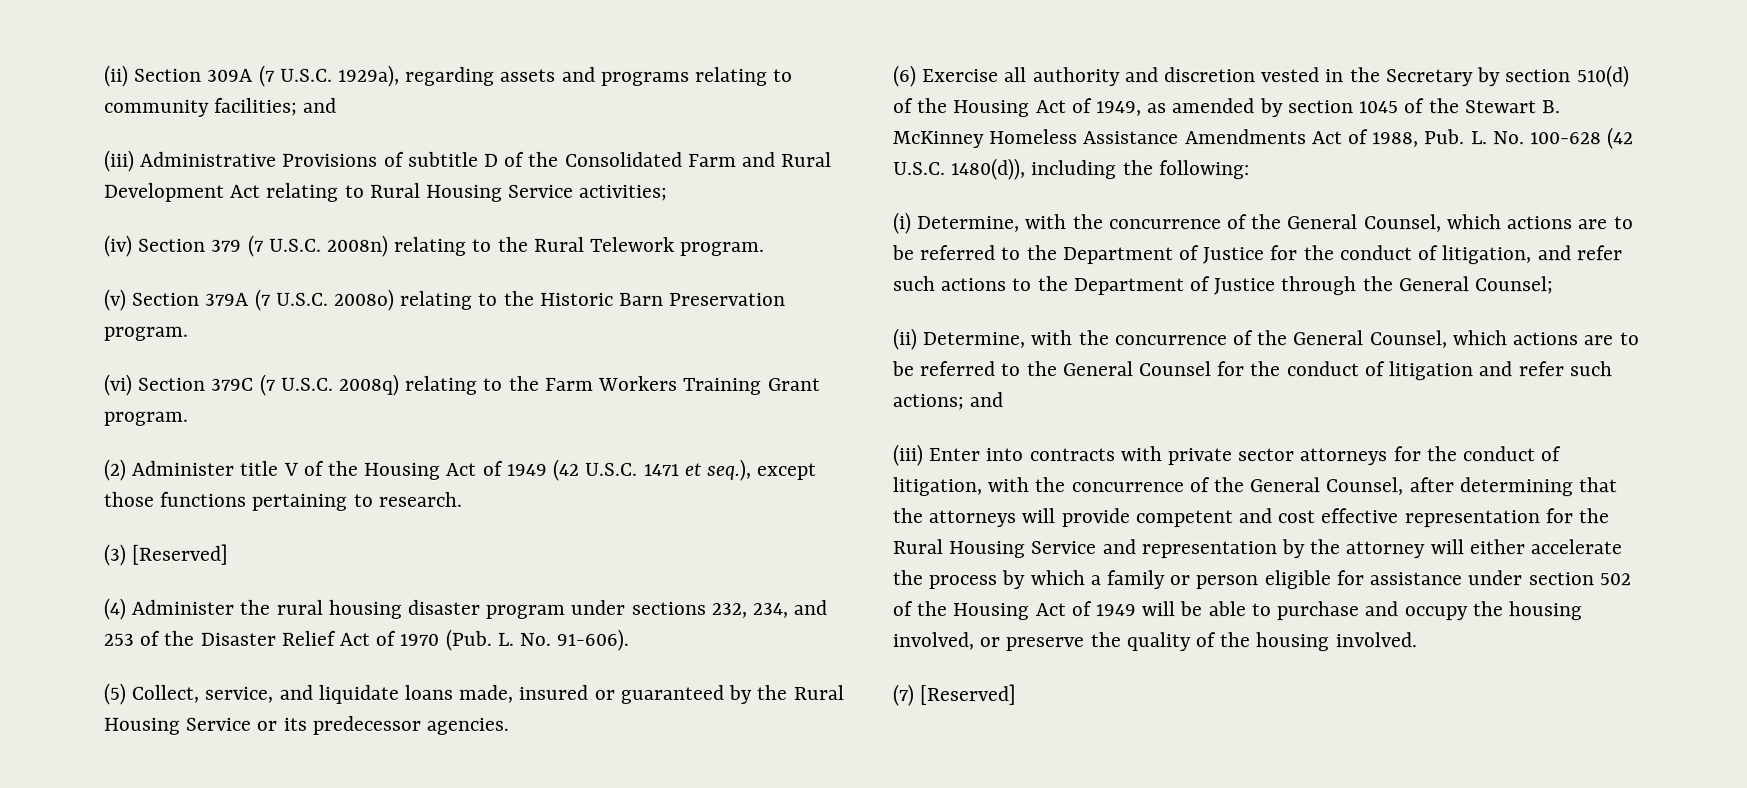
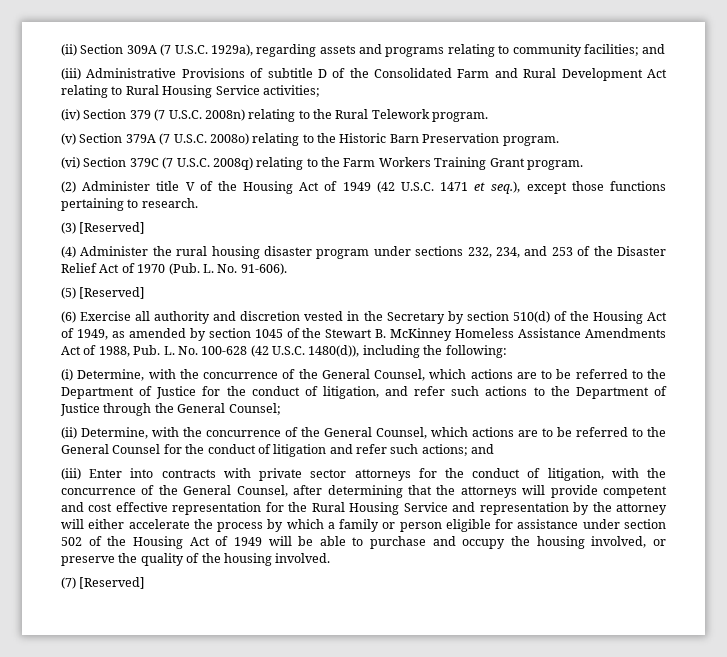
- (5) Collect, service, and liquidate loans made, insured or guaranteed by the Rural Housing Service or its predecessor agencies.
+ (5) [Reserved]

